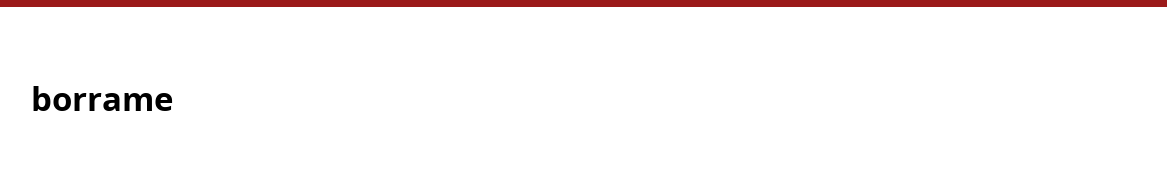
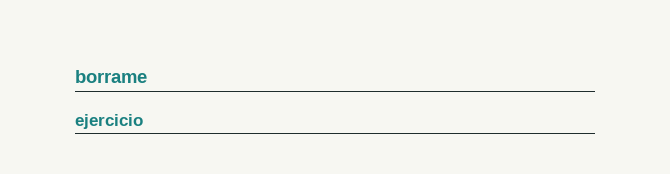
+ ejercicio

